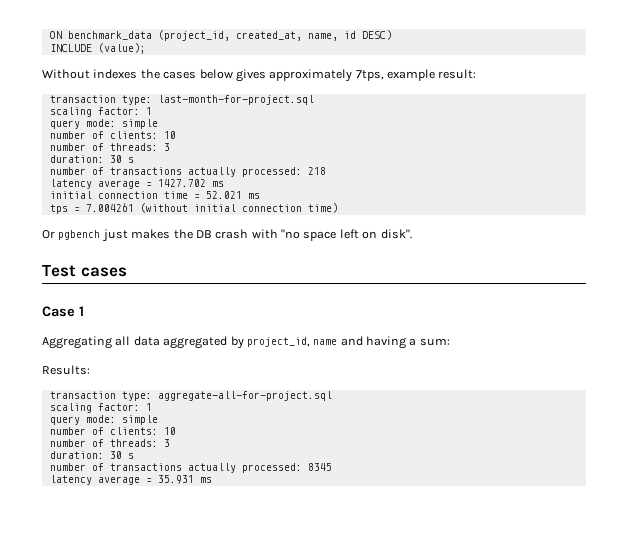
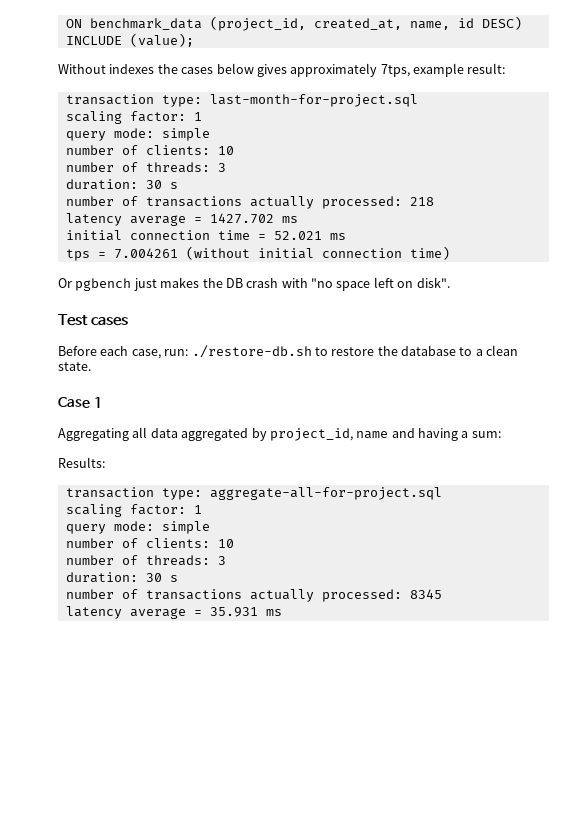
+ Before each case, run: ./restore-db.sh to restore the database to a clean state.

